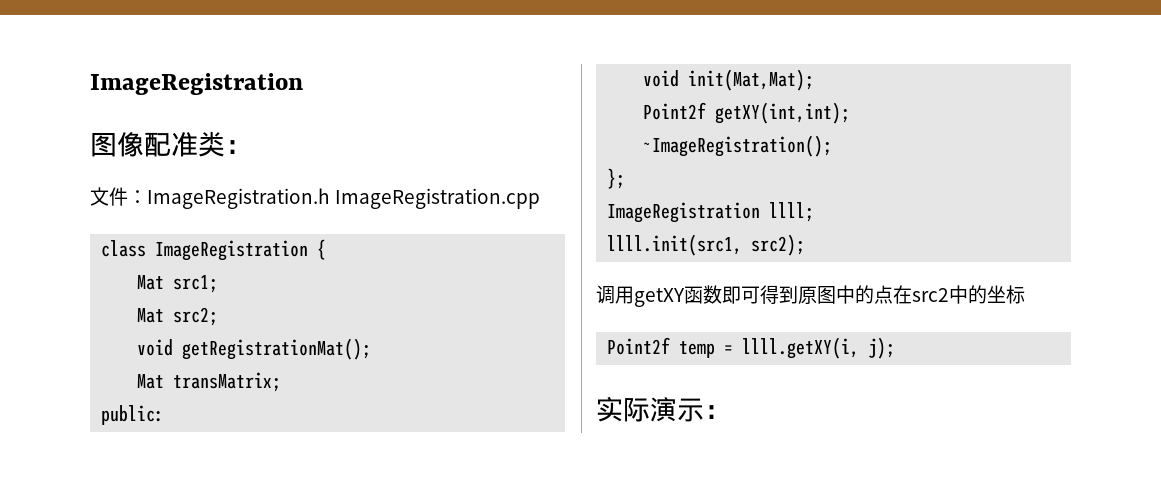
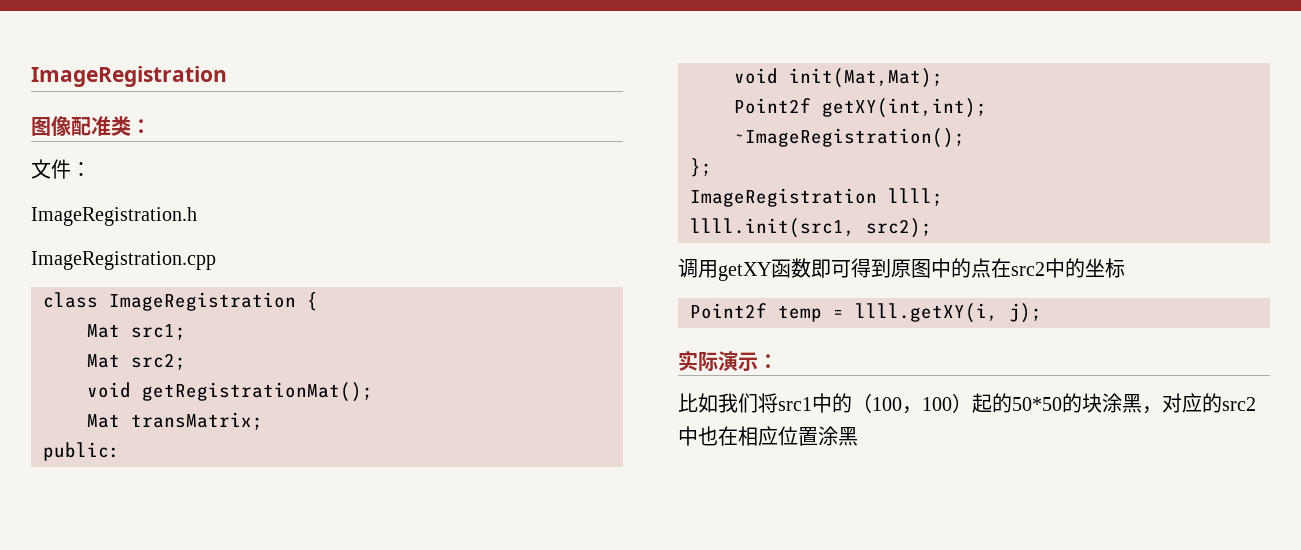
- 文件：ImageRegistration.h ImageRegistration.cpp
+ 文件：
+ ImageRegistration.h
+ ImageRegistration.cpp
+ 比如我们将src1中的（100，100）起的50*50的块涂黑，对应的src2中也在相应位置涂黑

